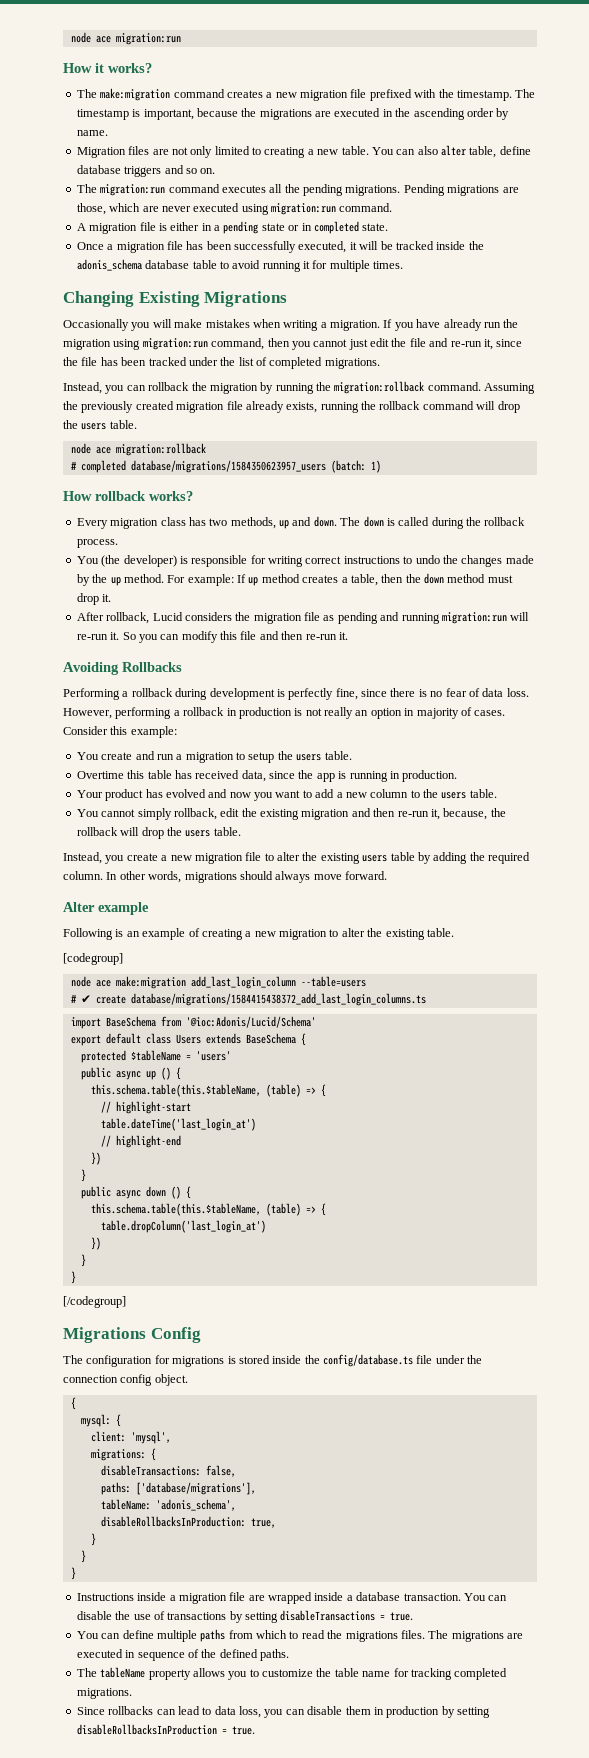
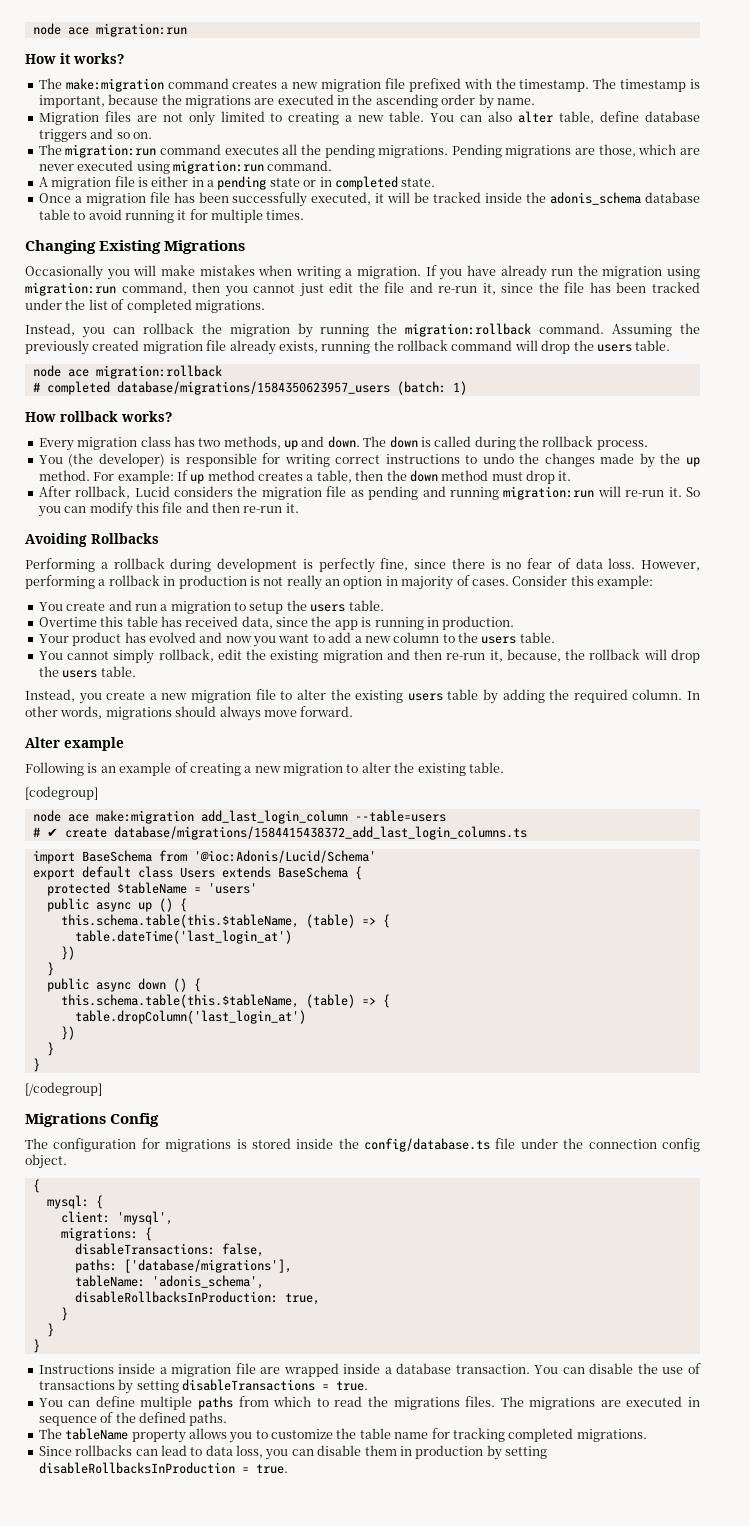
- // highlight-start
- // highlight-end

